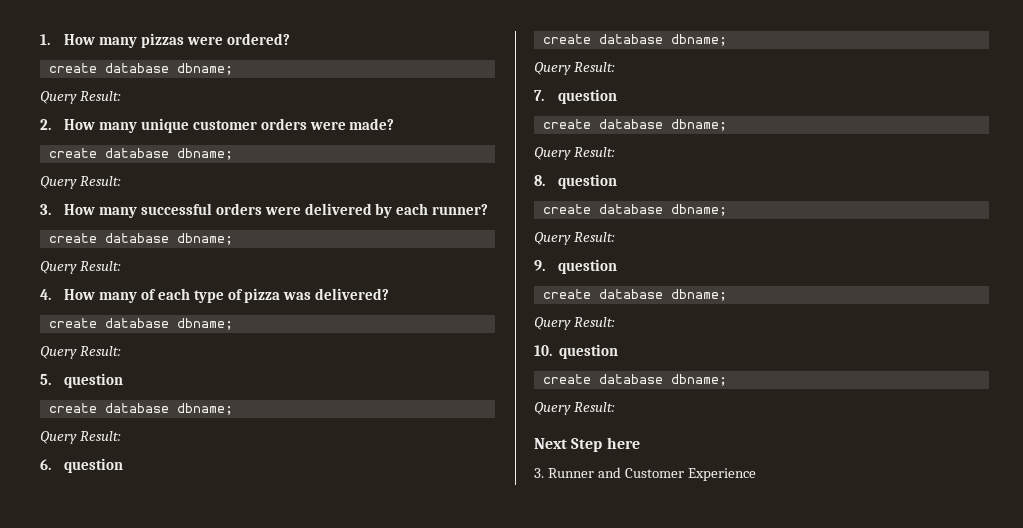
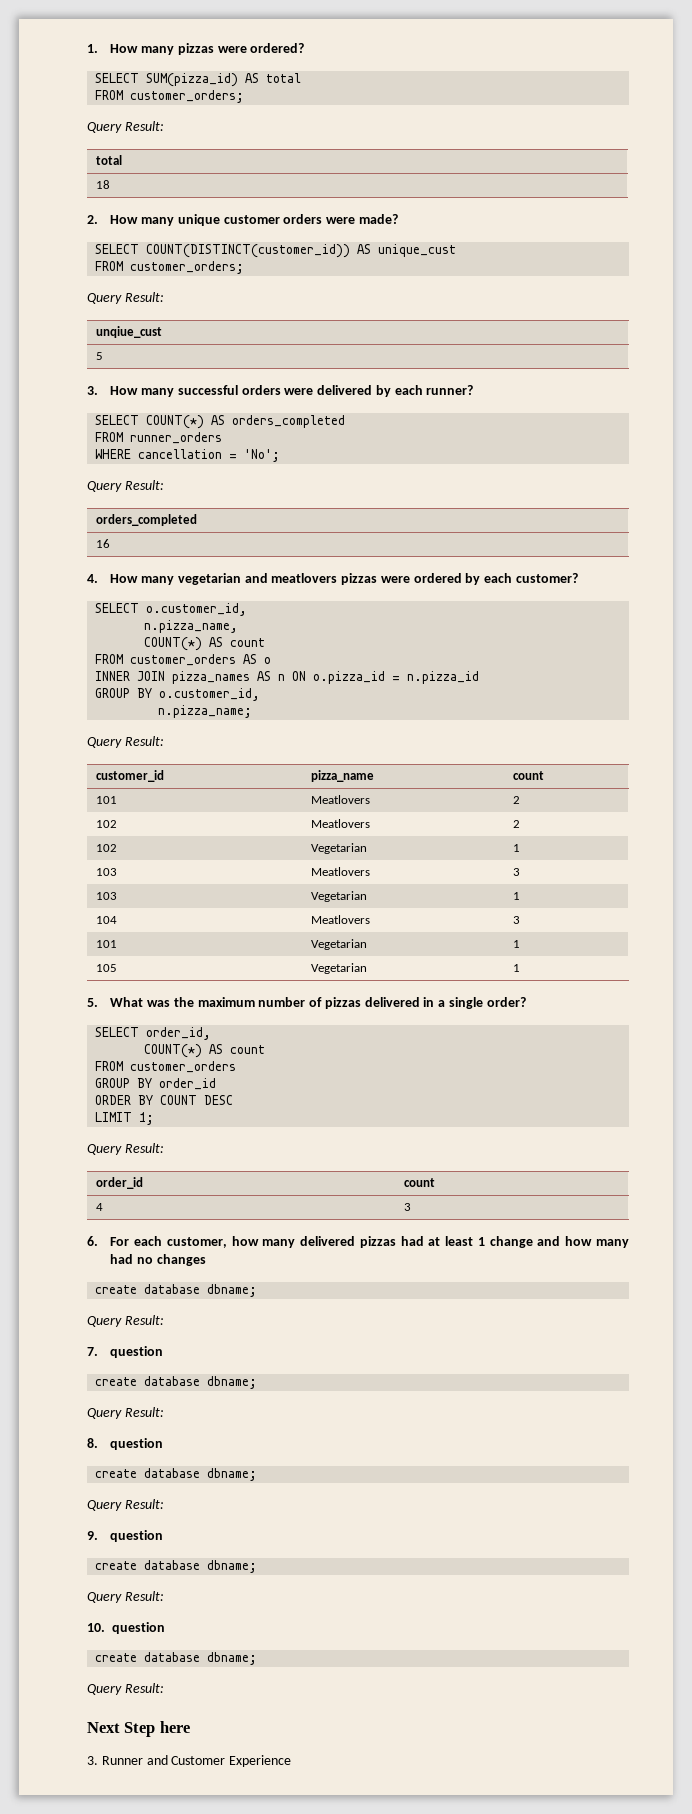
  1. How many pizzas were ordered?
- create database dbname;
+ SELECT SUM(pizza_id) AS total
+ FROM customer_orders;
  Query Result:
+ total
+ 18
  2. How many unique customer orders were made?
- create database dbname;
+ SELECT COUNT(DISTINCT(customer_id)) AS unique_cust
+ FROM customer_orders;
  Query Result:
+ unqiue_cust
+ 5
  3. How many successful orders were delivered by each runner?
- create database dbname;
+ SELECT COUNT(*) AS orders_completed
+ FROM runner_orders
+ WHERE cancellation = 'No';
  Query Result:
+ orders_completed
+ 16
- 4. How many of each type of pizza was delivered?
- create database dbname;
+ 4. How many vegetarian and meatlovers pizzas were ordered by each customer?
+ SELECT o.customer_id,
+ n.pizza_name,
+ COUNT(*) AS count
+ FROM customer_orders AS o
+ INNER JOIN pizza_names AS n ON o.pizza_id = n.pizza_id
+ GROUP BY o.customer_id,
+ n.pizza_name;
  Query Result:
- 5. question
- create database dbname;
+ customer_id | pizza_name | count
+ 101 | Meatlovers | 2
+ 102 | Meatlovers | 2
+ 102 | Vegetarian | 1
+ 103 | Meatlovers | 3
+ 103 | Vegetarian | 1
+ 104 | Meatlovers | 3
+ 101 | Vegetarian | 1
+ 105 | Vegetarian | 1
+ 5. What was the maximum number of pizzas delivered in a single order?
+ SELECT order_id,
+ COUNT(*) AS count
+ FROM customer_orders
+ GROUP BY order_id
+ ORDER BY COUNT DESC
+ LIMIT 1;
  Query Result:
- 6. question
+ order_id | count
+ 4 | 3
+ 6. For each customer, how many delivered pizzas had at least 1 change and how many had no changes

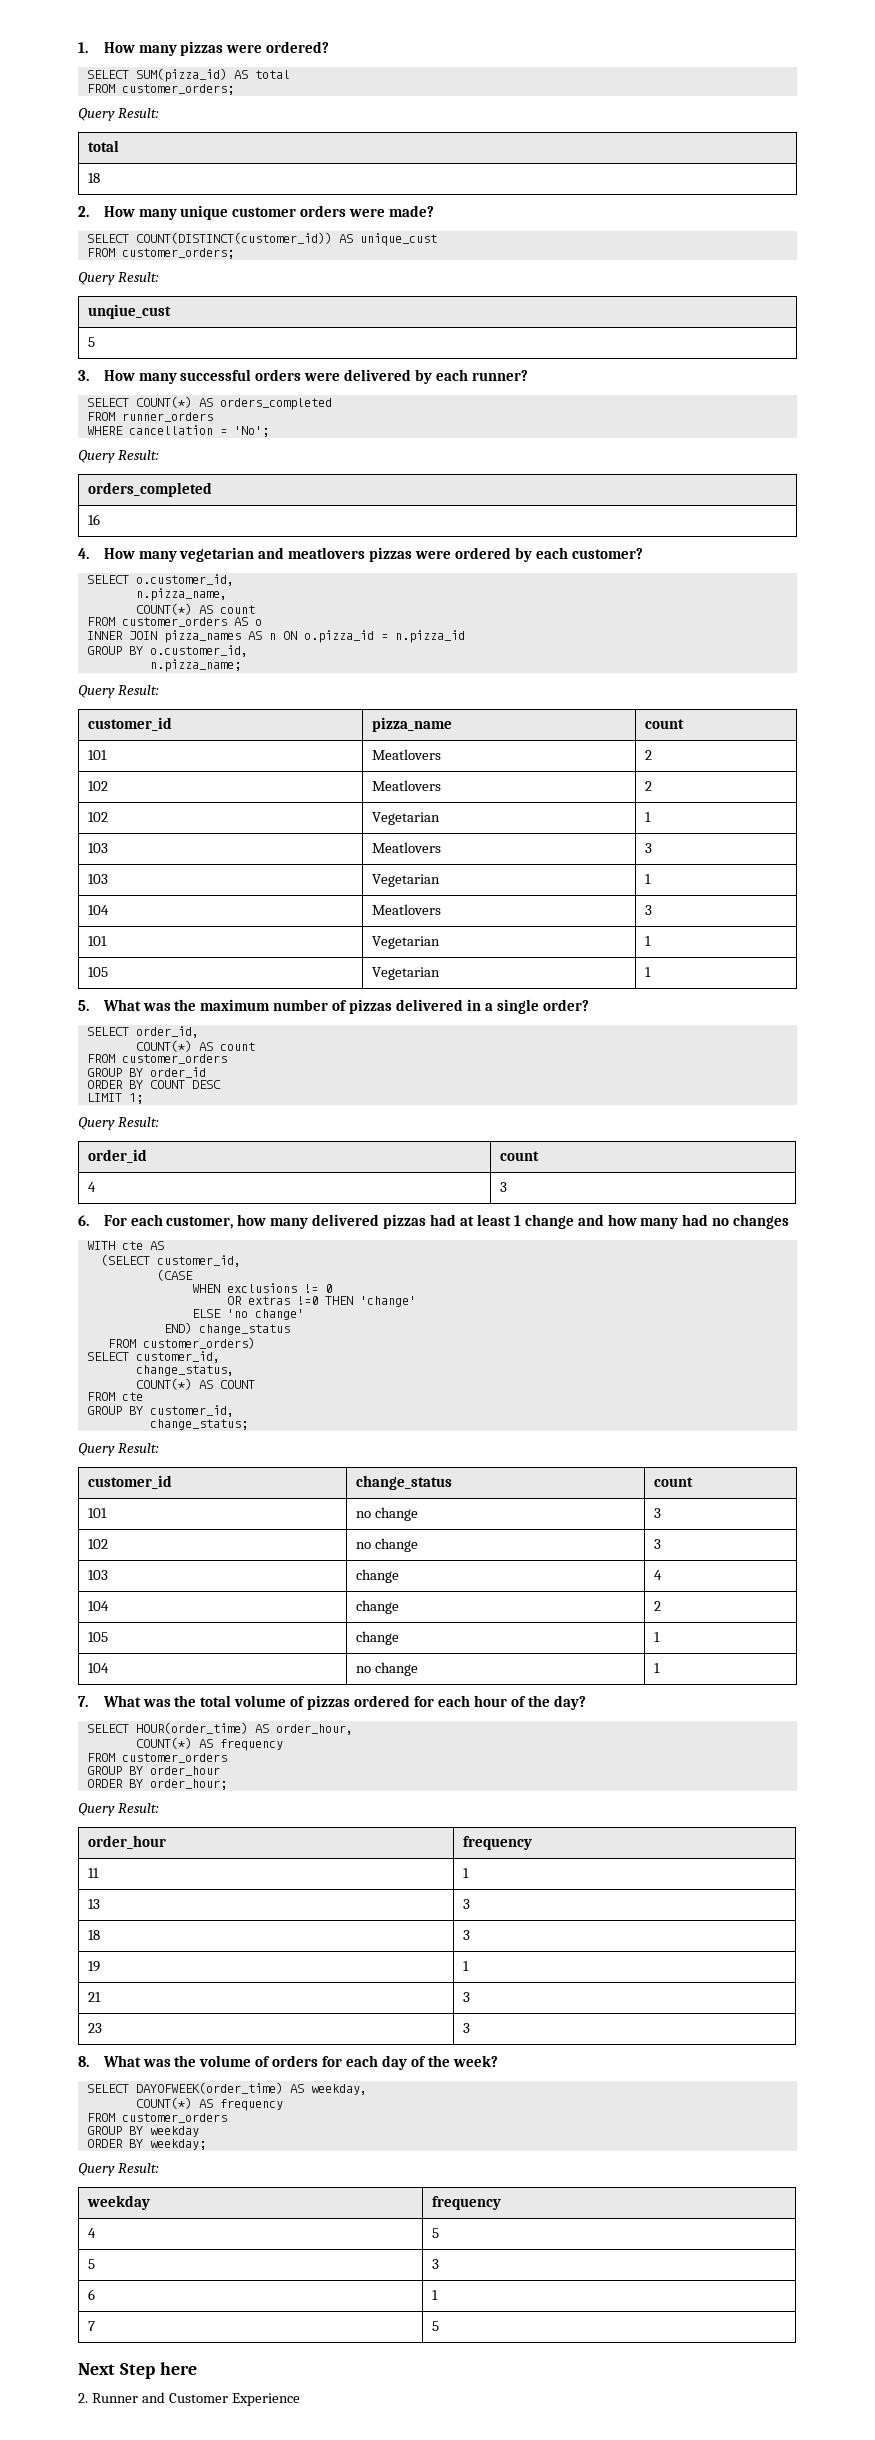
  6. For each customer, how many delivered pizzas had at least 1 change and how many had no changes
- create database dbname;
+ WITH cte AS
+ (SELECT customer_id,
+ (CASE
+ WHEN exclusions != 0
+ OR extras !=0 THEN 'change'
+ ELSE 'no change'
+ END) change_status
+ FROM customer_orders)
+ SELECT customer_id,
+ change_status,
+ COUNT(*) AS COUNT
+ FROM cte
+ GROUP BY customer_id,
+ change_status;
  Query Result:
- 7. question
- create database dbname;
+ customer_id | change_status | count
+ 101 | no change | 3
+ 102 | no change | 3
+ 103 | change | 4
+ 104 | change | 2
+ 105 | change | 1
+ 104 | no change | 1
+ 7. What was the total volume of pizzas ordered for each hour of the day?
+ SELECT HOUR(order_time) AS order_hour,
+ COUNT(*) AS frequency
+ FROM customer_orders
+ GROUP BY order_hour
+ ORDER BY order_hour;
  Query Result:
- 8. question
- create database dbname;
+ order_hour | frequency
+ 11 | 1
+ 13 | 3
+ 18 | 3
+ 19 | 1
+ 21 | 3
+ 23 | 3
+ 8. What was the volume of orders for each day of the week?
+ SELECT DAYOFWEEK(order_time) AS weekday,
+ COUNT(*) AS frequency
+ FROM customer_orders
+ GROUP BY weekday
+ ORDER BY weekday;
  Query Result:
- 9. question
- create database dbname;
- Query Result:
- 10. question
- create database dbname;
- Query Result:
+ weekday | frequency
+ 4 | 5
+ 5 | 3
+ 6 | 1
+ 7 | 5
- 3. Runner and Customer Experience
+ 2. Runner and Customer Experience

